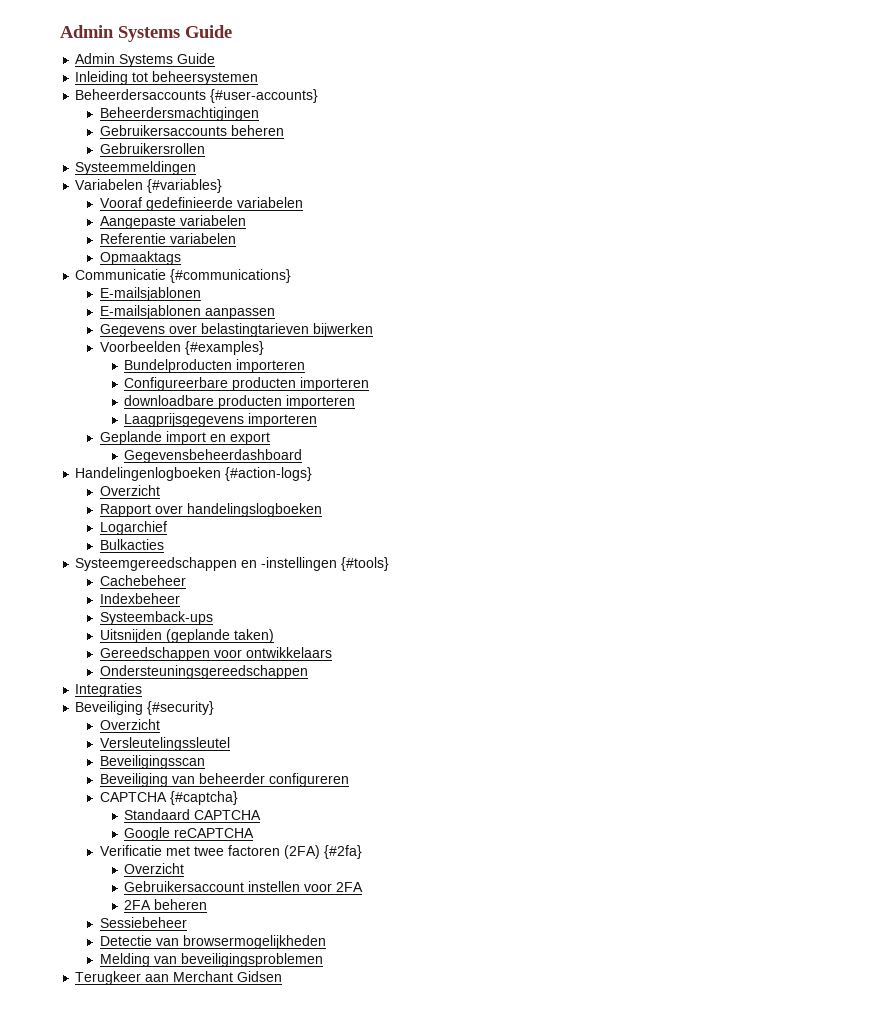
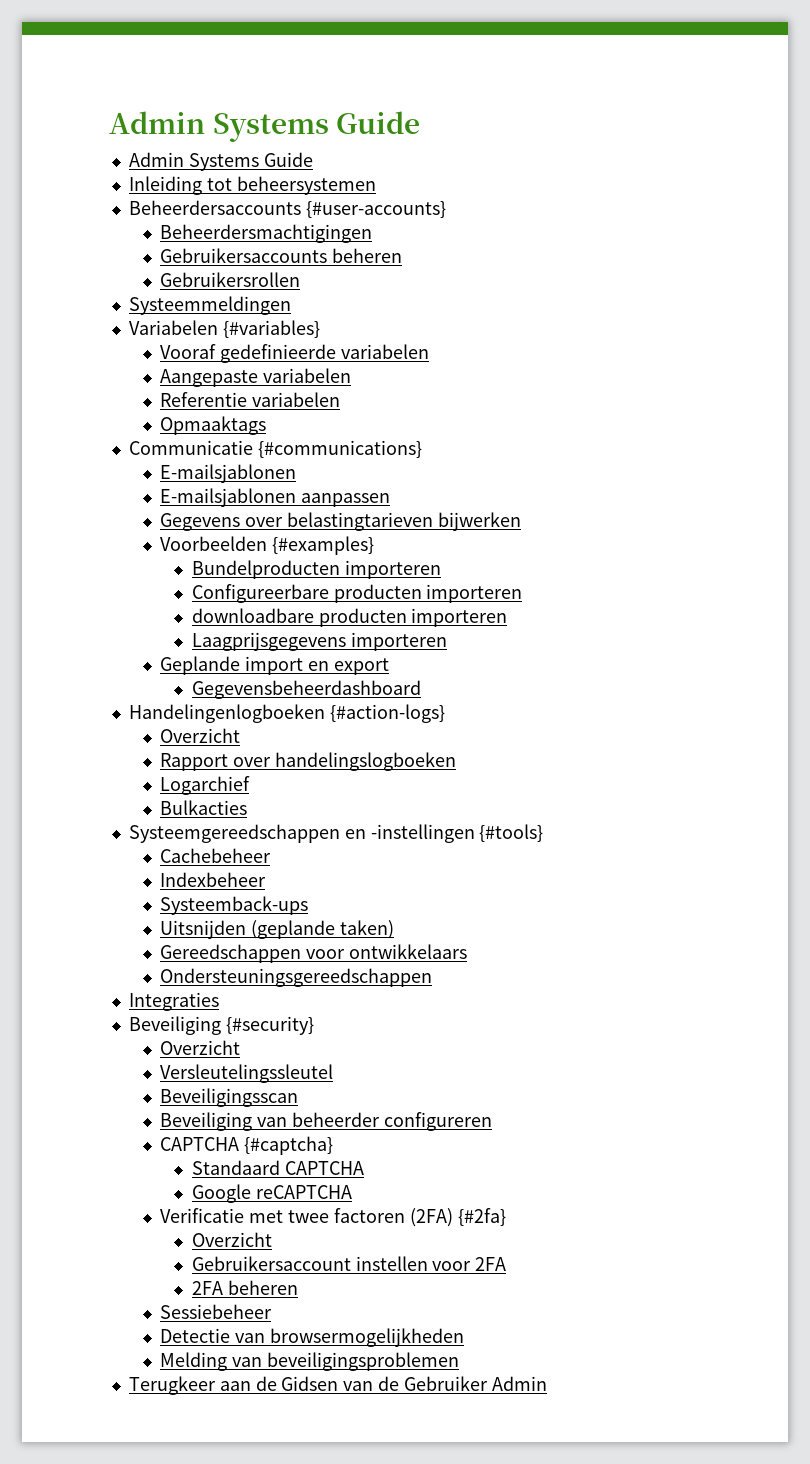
- Terugkeer aan Merchant Gidsen
+ Terugkeer aan de Gidsen van de Gebruiker Admin

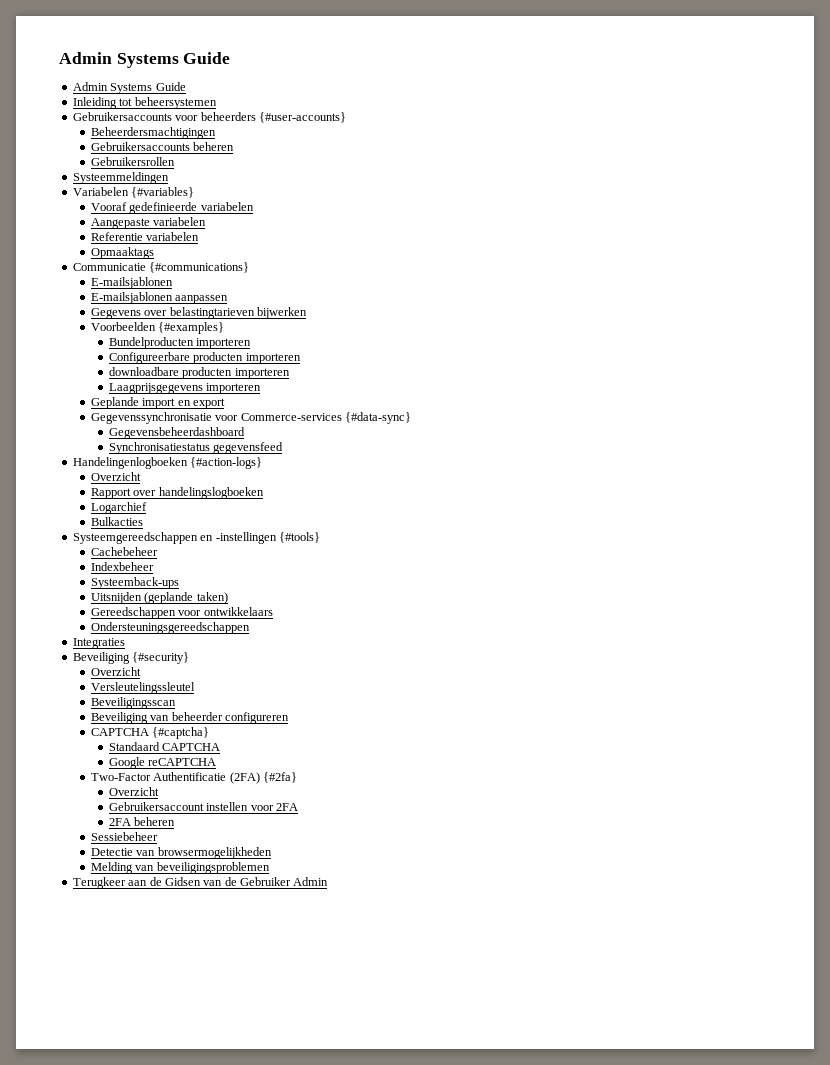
- Beheerdersaccounts {#user-accounts}
+ Gebruikersaccounts voor beheerders {#user-accounts}
+ Gegevenssynchronisatie voor Commerce-services {#data-sync}
+ Synchronisatiestatus gegevensfeed
- Verificatie met twee factoren (2FA) {#2fa}
+ Two-Factor Authentificatie (2FA) {#2fa}

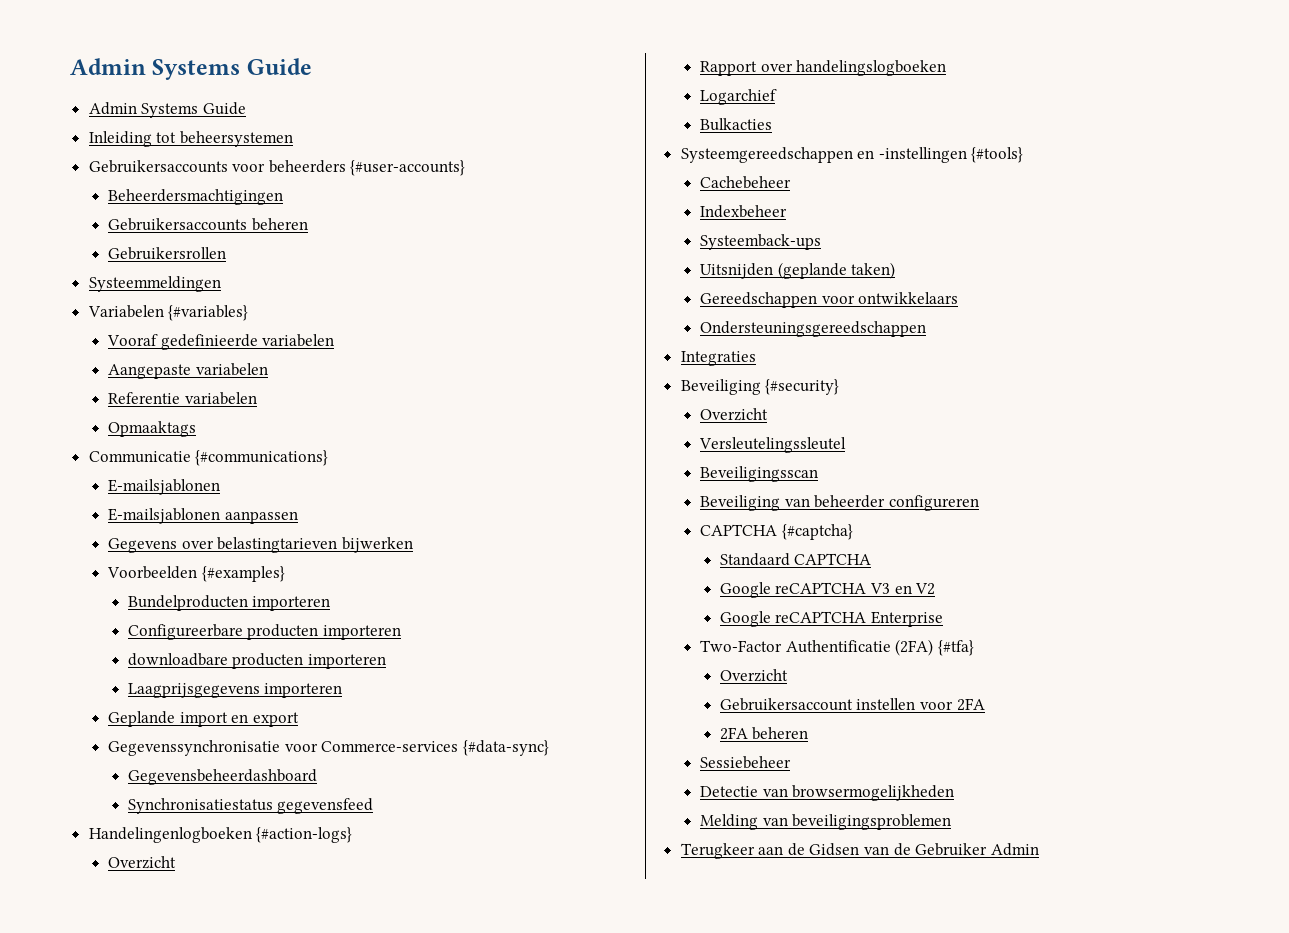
- Google reCAPTCHA
+ Google reCAPTCHA V3 en V2
+ Google reCAPTCHA Enterprise
- Two-Factor Authentificatie (2FA) {#2fa}
+ Two-Factor Authentificatie (2FA) {#tfa}

